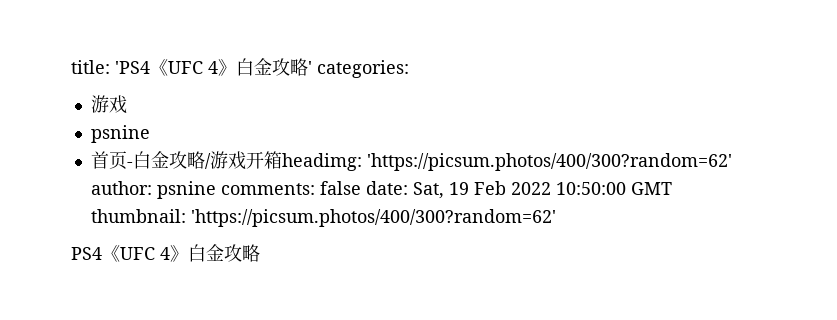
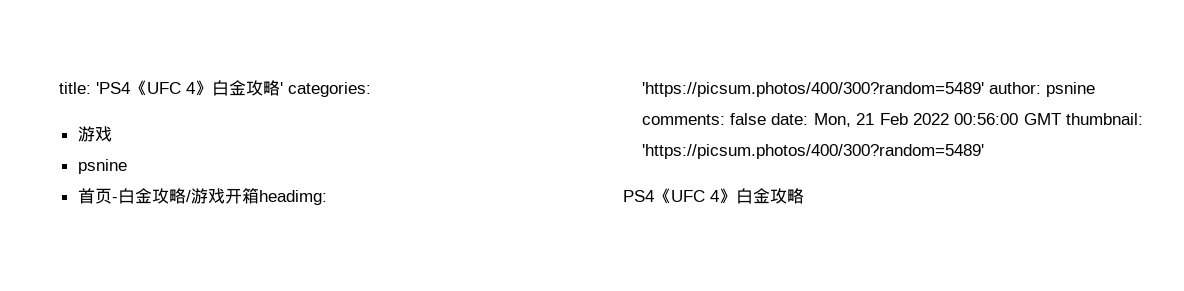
- 首页-白金攻略/游戏开箱headimg: 'https://picsum.photos/400/300?random=62' author: psnine comments: false date: Sat, 19 Feb 2022 10:50:00 GMT thumbnail: 'https://picsum.photos/400/300?random=62'
+ 首页-白金攻略/游戏开箱headimg: 'https://picsum.photos/400/300?random=5489' author: psnine comments: false date: Mon, 21 Feb 2022 00:56:00 GMT thumbnail: 'https://picsum.photos/400/300?random=5489'

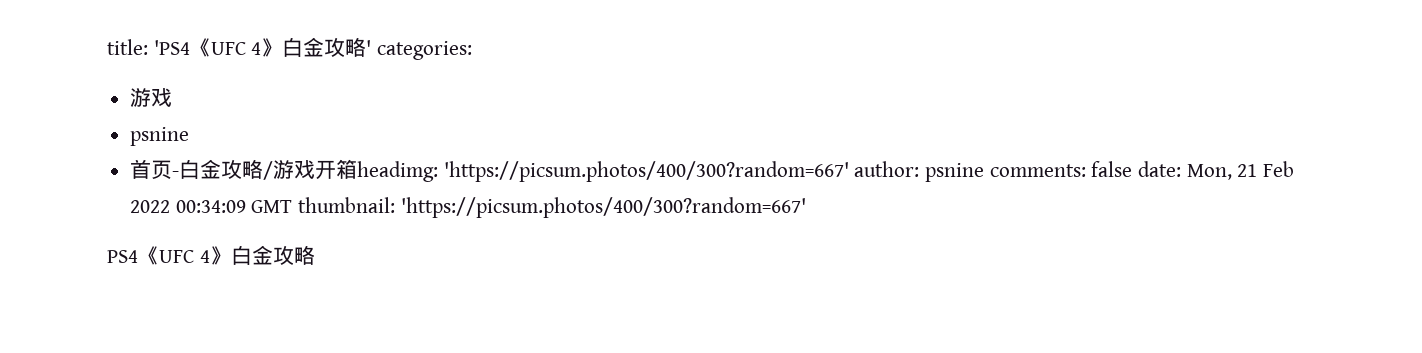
- 首页-白金攻略/游戏开箱headimg: 'https://picsum.photos/400/300?random=5489' author: psnine comments: false date: Mon, 21 Feb 2022 00:56:00 GMT thumbnail: 'https://picsum.photos/400/300?random=5489'
+ 首页-白金攻略/游戏开箱headimg: 'https://picsum.photos/400/300?random=667' author: psnine comments: false date: Mon, 21 Feb 2022 00:34:09 GMT thumbnail: 'https://picsum.photos/400/300?random=667'

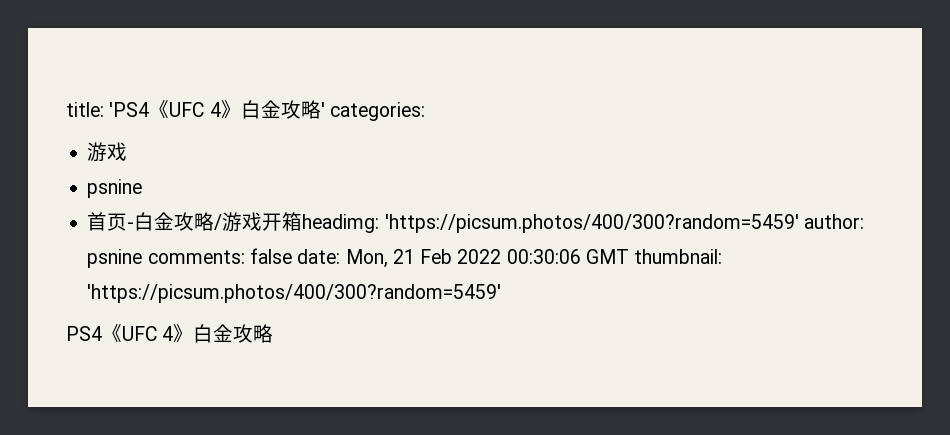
- 首页-白金攻略/游戏开箱headimg: 'https://picsum.photos/400/300?random=667' author: psnine comments: false date: Mon, 21 Feb 2022 00:34:09 GMT thumbnail: 'https://picsum.photos/400/300?random=667'
+ 首页-白金攻略/游戏开箱headimg: 'https://picsum.photos/400/300?random=5459' author: psnine comments: false date: Mon, 21 Feb 2022 00:30:06 GMT thumbnail: 'https://picsum.photos/400/300?random=5459'

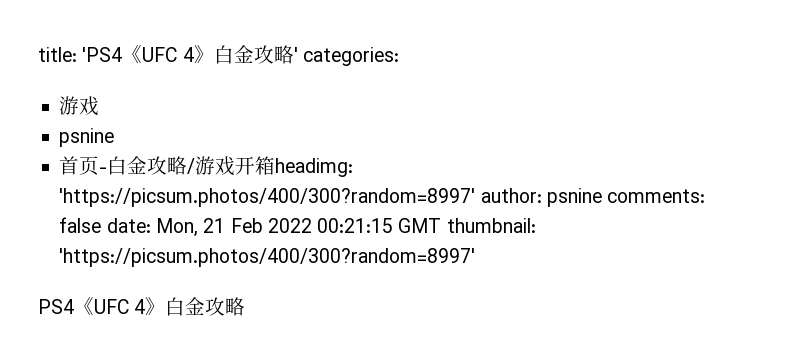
- 首页-白金攻略/游戏开箱headimg: 'https://picsum.photos/400/300?random=5459' author: psnine comments: false date: Mon, 21 Feb 2022 00:30:06 GMT thumbnail: 'https://picsum.photos/400/300?random=5459'
+ 首页-白金攻略/游戏开箱headimg: 'https://picsum.photos/400/300?random=8997' author: psnine comments: false date: Mon, 21 Feb 2022 00:21:15 GMT thumbnail: 'https://picsum.photos/400/300?random=8997'

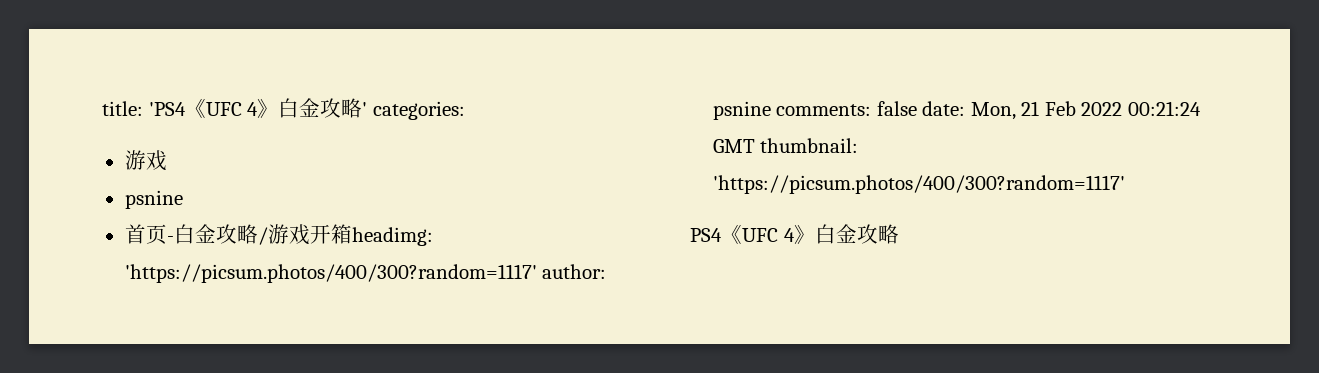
- 首页-白金攻略/游戏开箱headimg: 'https://picsum.photos/400/300?random=8997' author: psnine comments: false date: Mon, 21 Feb 2022 00:21:15 GMT thumbnail: 'https://picsum.photos/400/300?random=8997'
+ 首页-白金攻略/游戏开箱headimg: 'https://picsum.photos/400/300?random=1117' author: psnine comments: false date: Mon, 21 Feb 2022 00:21:24 GMT thumbnail: 'https://picsum.photos/400/300?random=1117'

